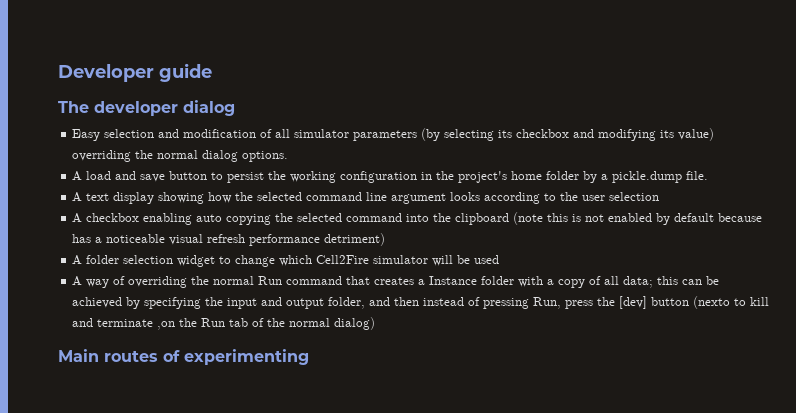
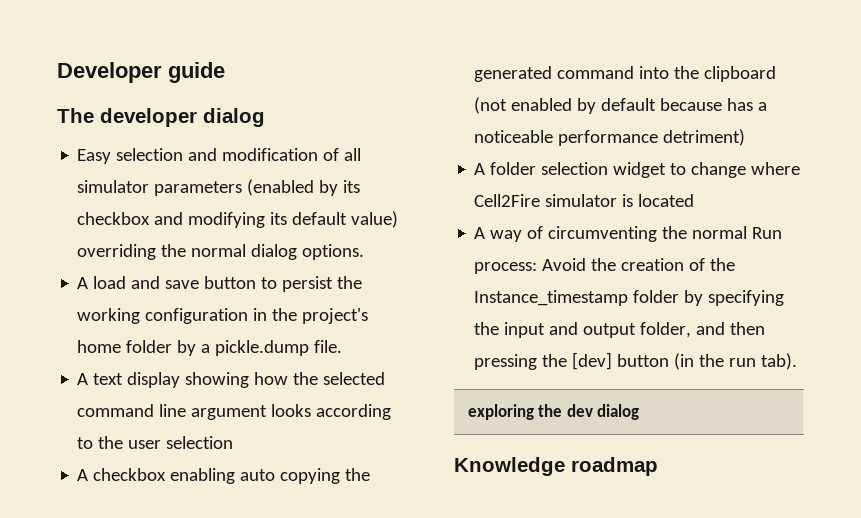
- Easy selection and modification of all simulator parameters (by selecting its checkbox and modifying its value) overriding the normal dialog options.
+ Easy selection and modification of all simulator parameters (enabled by its checkbox and modifying its default value) overriding the normal dialog options.
- A checkbox enabling auto copying the selected command into the clipboard (note this is not enabled by default because has a noticeable visual refresh performance detriment)
+ A checkbox enabling auto copying the generated command into the clipboard (not enabled by default because has a noticeable performance detriment)
- A folder selection widget to change which Cell2Fire simulator will be used
+ A folder selection widget to change where Cell2Fire simulator is located
- A way of overriding the normal Run command that creates a Instance folder with a copy of all data; this can be achieved by specifying the input and output folder, and then instead of pressing Run, press the [dev] button (nexto to kill and terminate ,on the Run tab of the normal dialog)
- Main routes of experimenting
+ A way of circumventing the normal Run process: Avoid the creation of the Instance_timestamp folder by specifying the input and output folder, and then pressing the [dev] button (in the run tab).
+ exploring the dev dialog
+ Knowledge roadmap

